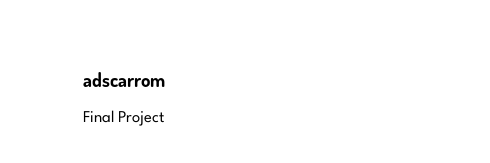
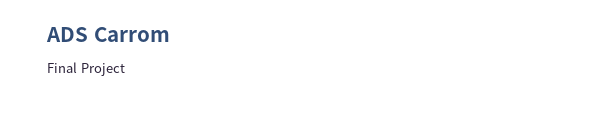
- adscarrom
+ ADS Carrom

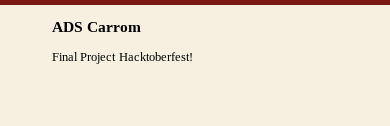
- Final Project
+ Final Project Hacktoberfest!

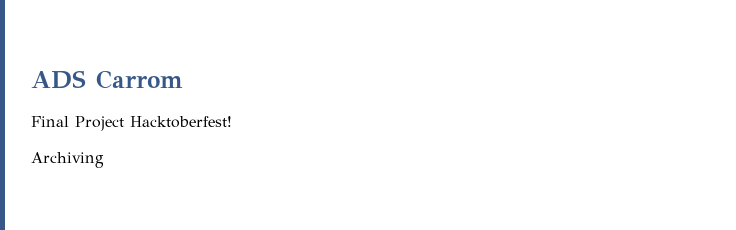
+ Archiving

